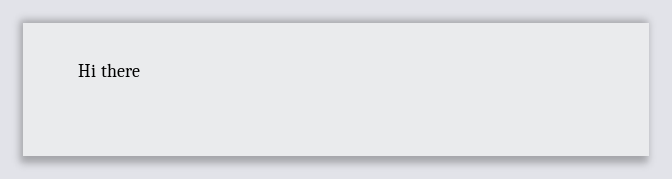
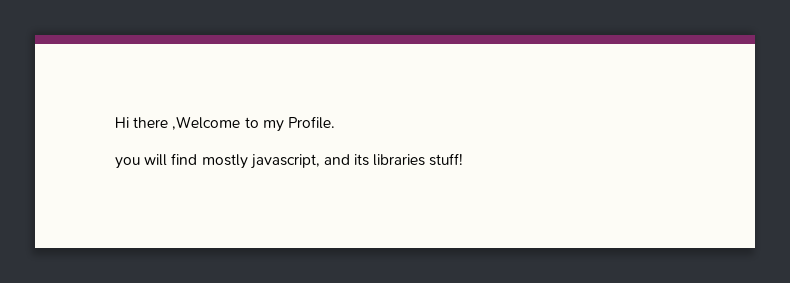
- Hi there
+ Hi there ,Welcome to my Profile.
+ you will find mostly javascript, and its libraries stuff!

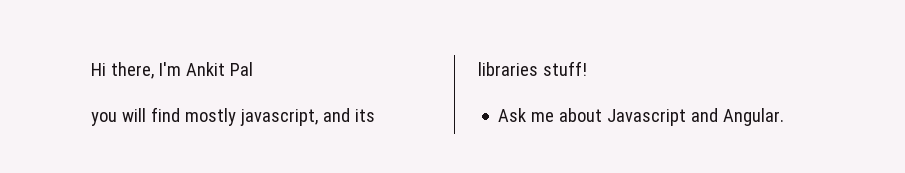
- Hi there ,Welcome to my Profile.
+ Hi there, I'm Ankit Pal
+ Ask me about Javascript and Angular.

